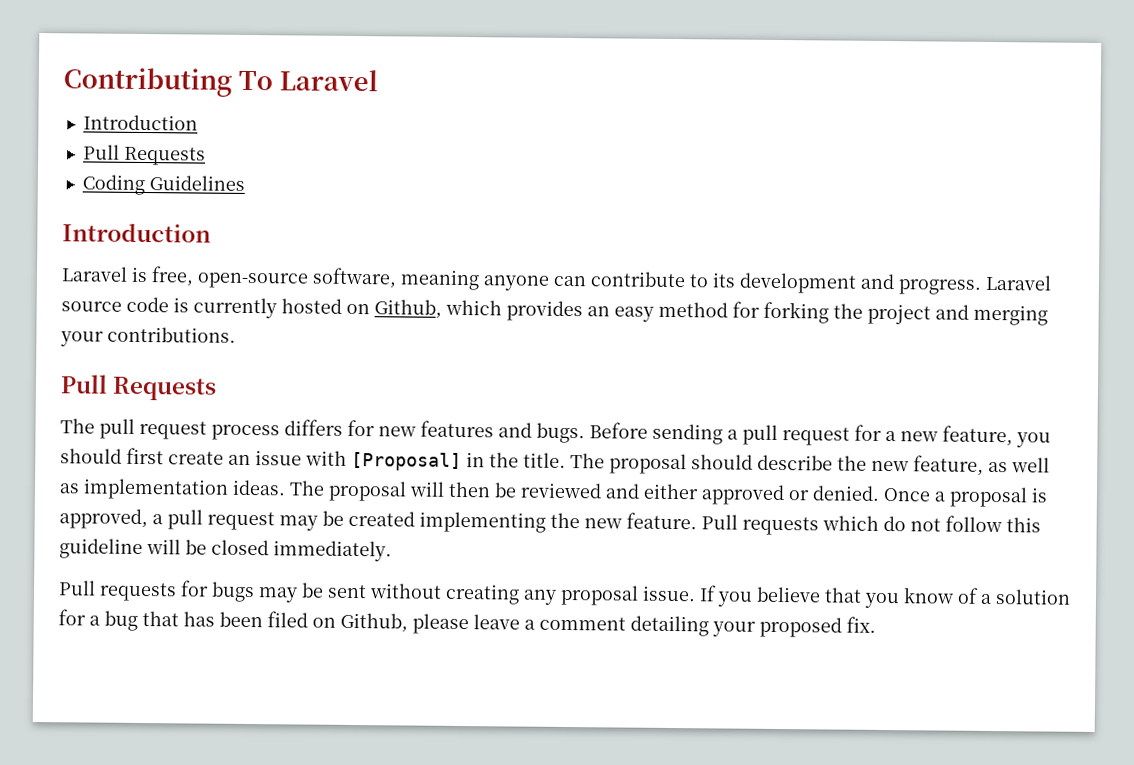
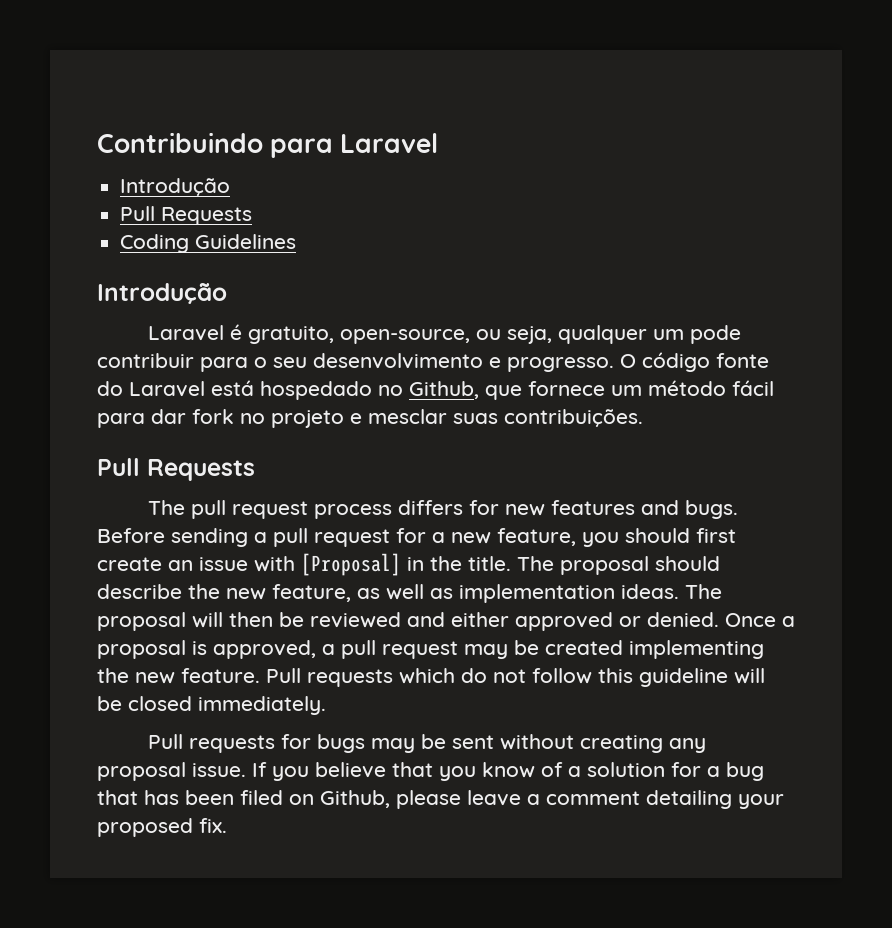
- Contributing To Laravel
- Introduction
+ Contribuindo para Laravel
+ Introdução
  Coding Guidelines
- Introduction
- Laravel is free, open-source software, meaning anyone can contribute to its development and progress. Laravel source code is currently hosted on Github, which provides an easy method for forking the project and merging your contributions.
+ Introdução
+ Laravel é gratuito, open-source, ou seja, qualquer um pode contribuir para o seu desenvolvimento e progresso. O código fonte do Laravel está hospedado no Github, que fornece um método fácil para dar fork no projeto e mesclar suas contribuições.

